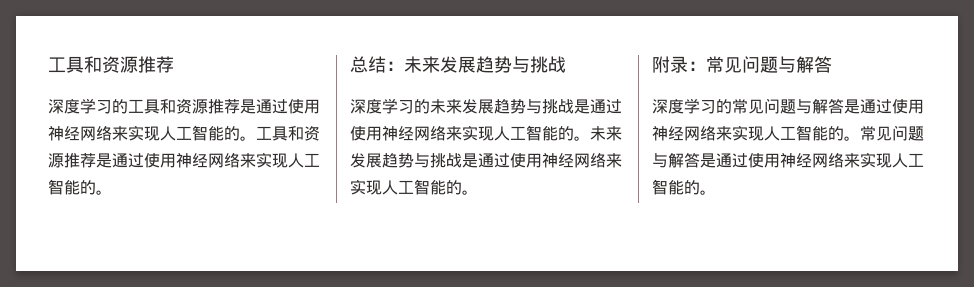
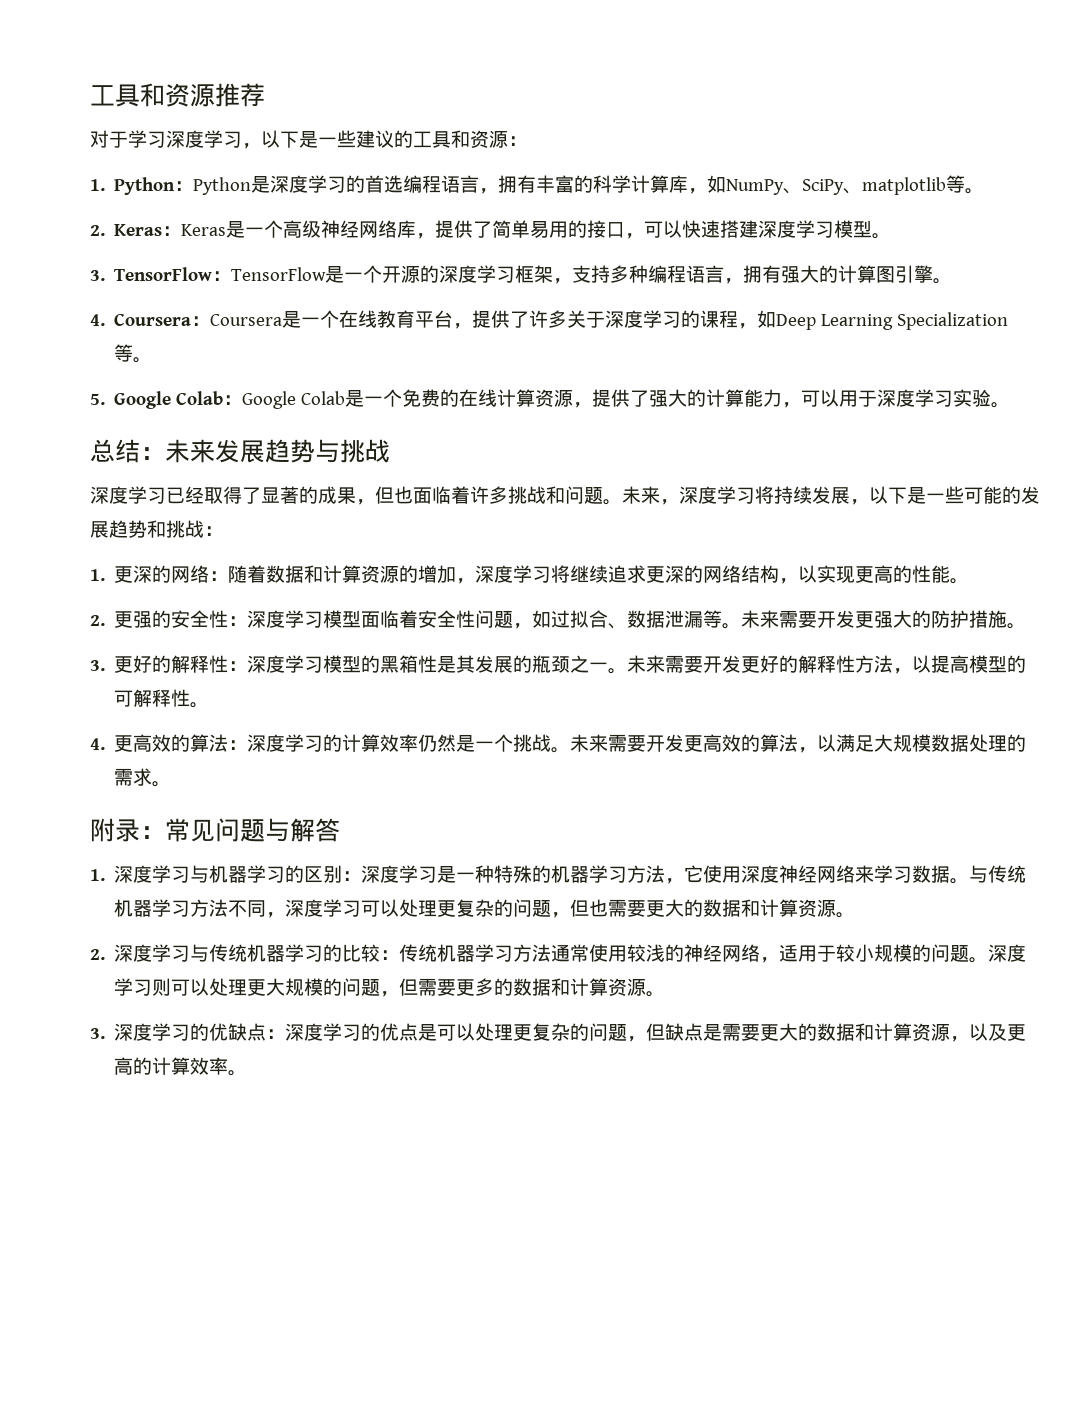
- 深度学习的工具和资源推荐是通过使用神经网络来实现人工智能的。工具和资源推荐是通过使用神经网络来实现人工智能的。
+ 对于学习深度学习，以下是一些建议的工具和资源：
+ 1. Python：Python是深度学习的首选编程语言，拥有丰富的科学计算库，如NumPy、SciPy、matplotlib等。
+ 2. Keras：Keras是一个高级神经网络库，提供了简单易用的接口，可以快速搭建深度学习模型。
+ 3. TensorFlow：TensorFlow是一个开源的深度学习框架，支持多种编程语言，拥有强大的计算图引擎。
+ 4. Coursera：Coursera是一个在线教育平台，提供了许多关于深度学习的课程，如Deep Learning Specialization等。
+ 5. Google Colab：Google Colab是一个免费的在线计算资源，提供了强大的计算能力，可以用于深度学习实验。
- 深度学习的未来发展趋势与挑战是通过使用神经网络来实现人工智能的。未来发展趋势与挑战是通过使用神经网络来实现人工智能的。
+ 深度学习已经取得了显著的成果，但也面临着许多挑战和问题。未来，深度学习将持续发展，以下是一些可能的发展趋势和挑战：
+ 1.更深的网络：随着数据和计算资源的增加，深度学习将继续追求更深的网络结构，以实现更高的性能。
+ 2.更强的安全性：深度学习模型面临着安全性问题，如过拟合、数据泄漏等。未来需要开发更强大的防护措施。
+ 3.更好的解释性：深度学习模型的黑箱性是其发展的瓶颈之一。未来需要开发更好的解释性方法，以提高模型的可解释性。
+ 4.更高效的算法：深度学习的计算效率仍然是一个挑战。未来需要开发更高效的算法，以满足大规模数据处理的需求。
- 深度学习的常见问题与解答是通过使用神经网络来实现人工智能的。常见问题与解答是通过使用神经网络来实现人工智能的。
+ 1.深度学习与机器学习的区别：深度学习是一种特殊的机器学习方法，它使用深度神经网络来学习数据。与传统机器学习方法不同，深度学习可以处理更复杂的问题，但也需要更大的数据和计算资源。
+ 2.深度学习与传统机器学习的比较：传统机器学习方法通常使用较浅的神经网络，适用于较小规模的问题。深度学习则可以处理更大规模的问题，但需要更多的数据和计算资源。
+ 3.深度学习的优缺点：深度学习的优点是可以处理更复杂的问题，但缺点是需要更大的数据和计算资源，以及更高的计算效率。

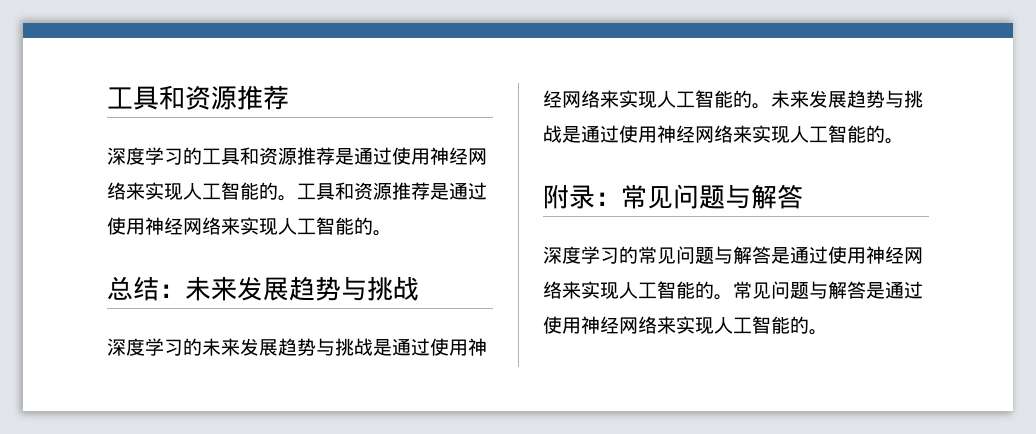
- 对于学习深度学习，以下是一些建议的工具和资源：
- 1. Python：Python是深度学习的首选编程语言，拥有丰富的科学计算库，如NumPy、SciPy、matplotlib等。
- 2. Keras：Keras是一个高级神经网络库，提供了简单易用的接口，可以快速搭建深度学习模型。
- 3. TensorFlow：TensorFlow是一个开源的深度学习框架，支持多种编程语言，拥有强大的计算图引擎。
- 4. Coursera：Coursera是一个在线教育平台，提供了许多关于深度学习的课程，如Deep Learning Specialization等。
- 5. Google Colab：Google Colab是一个免费的在线计算资源，提供了强大的计算能力，可以用于深度学习实验。
+ 深度学习的工具和资源推荐是通过使用神经网络来实现人工智能的。工具和资源推荐是通过使用神经网络来实现人工智能的。
- 深度学习已经取得了显著的成果，但也面临着许多挑战和问题。未来，深度学习将持续发展，以下是一些可能的发展趋势和挑战：
- 1.更深的网络：随着数据和计算资源的增加，深度学习将继续追求更深的网络结构，以实现更高的性能。
- 2.更强的安全性：深度学习模型面临着安全性问题，如过拟合、数据泄漏等。未来需要开发更强大的防护措施。
- 3.更好的解释性：深度学习模型的黑箱性是其发展的瓶颈之一。未来需要开发更好的解释性方法，以提高模型的可解释性。
- 4.更高效的算法：深度学习的计算效率仍然是一个挑战。未来需要开发更高效的算法，以满足大规模数据处理的需求。
+ 深度学习的未来发展趋势与挑战是通过使用神经网络来实现人工智能的。未来发展趋势与挑战是通过使用神经网络来实现人工智能的。
- 1.深度学习与机器学习的区别：深度学习是一种特殊的机器学习方法，它使用深度神经网络来学习数据。与传统机器学习方法不同，深度学习可以处理更复杂的问题，但也需要更大的数据和计算资源。
- 2.深度学习与传统机器学习的比较：传统机器学习方法通常使用较浅的神经网络，适用于较小规模的问题。深度学习则可以处理更大规模的问题，但需要更多的数据和计算资源。
- 3.深度学习的优缺点：深度学习的优点是可以处理更复杂的问题，但缺点是需要更大的数据和计算资源，以及更高的计算效率。
+ 深度学习的常见问题与解答是通过使用神经网络来实现人工智能的。常见问题与解答是通过使用神经网络来实现人工智能的。

